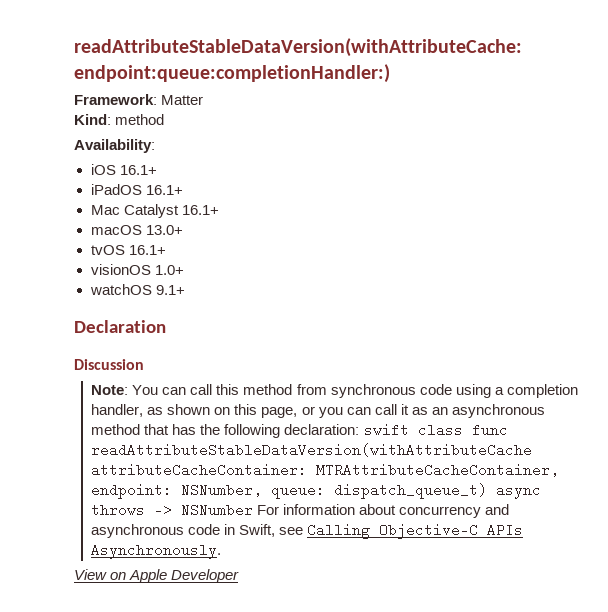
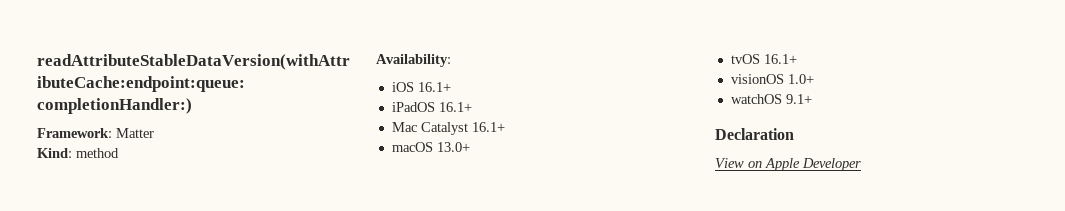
- Discussion
- Note: You can call this method from synchronous code using a completion handler, as shown on this page, or you can call it as an asynchronous method that has the following declaration: swift class func readAttributeStableDataVersion(withAttributeCache attributeCacheContainer: MTRAttributeCacheContainer, endpoint: NSNumber, queue: dispatch_queue_t) async throws -> NSNumber For information about concurrency and asynchronous code in Swift, see Calling Objective-C APIs Asynchronously.

